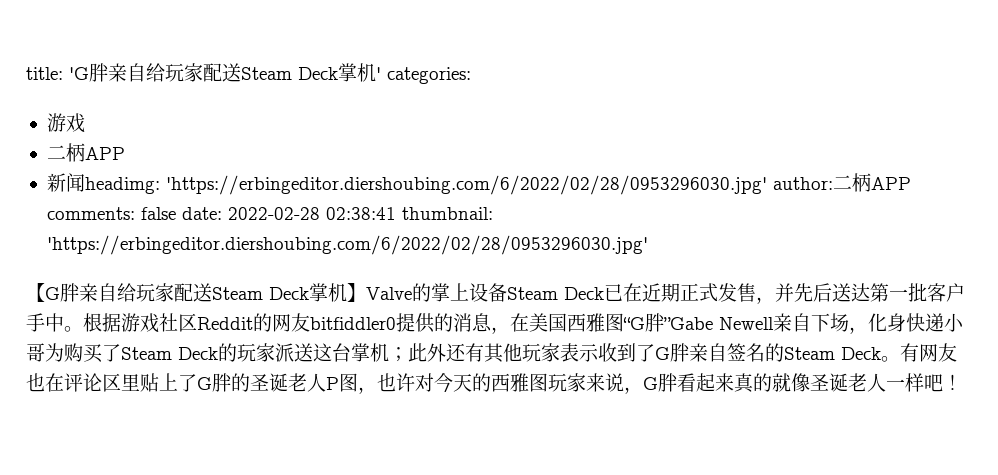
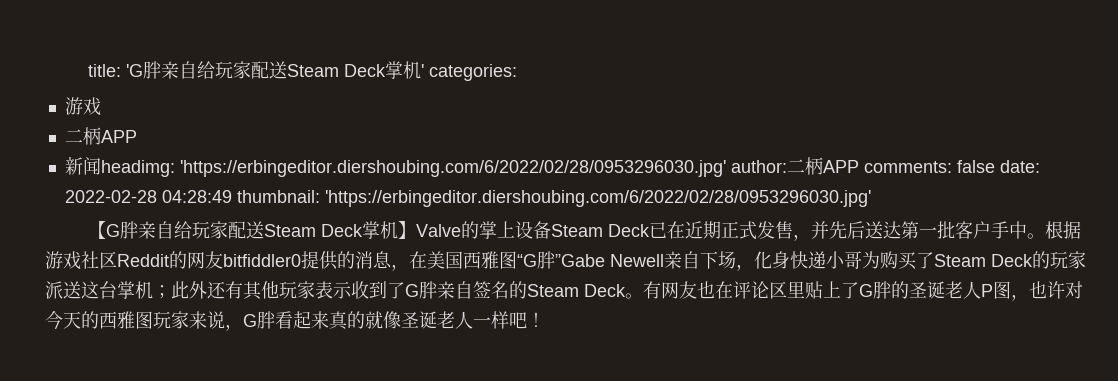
- 新闻headimg: 'https://erbingeditor.diershoubing.com/6/2022/02/28/0953296030.jpg' author:二柄APP comments: false date: 2022-02-28 02:38:41 thumbnail: 'https://erbingeditor.diershoubing.com/6/2022/02/28/0953296030.jpg'
+ 新闻headimg: 'https://erbingeditor.diershoubing.com/6/2022/02/28/0953296030.jpg' author:二柄APP comments: false date: 2022-02-28 04:28:49 thumbnail: 'https://erbingeditor.diershoubing.com/6/2022/02/28/0953296030.jpg'

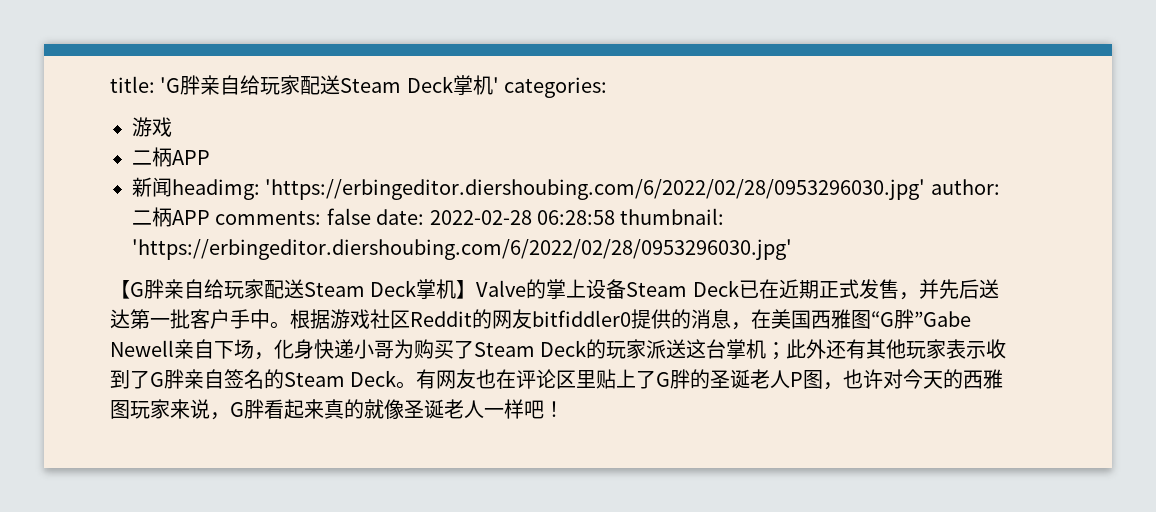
- 新闻headimg: 'https://erbingeditor.diershoubing.com/6/2022/02/28/0953296030.jpg' author:二柄APP comments: false date: 2022-02-28 04:28:49 thumbnail: 'https://erbingeditor.diershoubing.com/6/2022/02/28/0953296030.jpg'
+ 新闻headimg: 'https://erbingeditor.diershoubing.com/6/2022/02/28/0953296030.jpg' author:二柄APP comments: false date: 2022-02-28 06:28:58 thumbnail: 'https://erbingeditor.diershoubing.com/6/2022/02/28/0953296030.jpg'

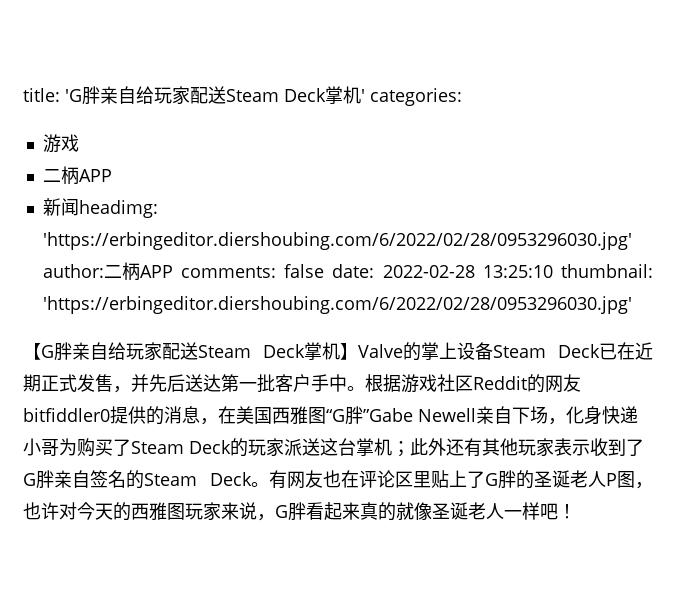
- 新闻headimg: 'https://erbingeditor.diershoubing.com/6/2022/02/28/0953296030.jpg' author:二柄APP comments: false date: 2022-02-28 06:28:58 thumbnail: 'https://erbingeditor.diershoubing.com/6/2022/02/28/0953296030.jpg'
+ 新闻headimg: 'https://erbingeditor.diershoubing.com/6/2022/02/28/0953296030.jpg' author:二柄APP comments: false date: 2022-02-28 13:25:10 thumbnail: 'https://erbingeditor.diershoubing.com/6/2022/02/28/0953296030.jpg'

